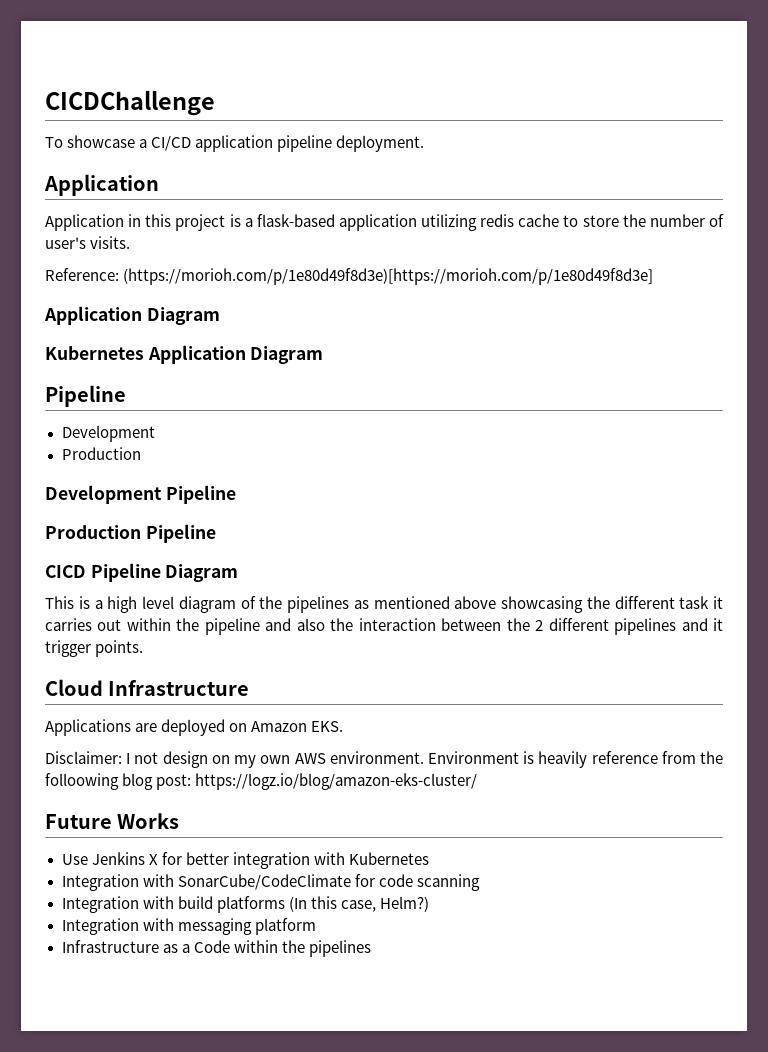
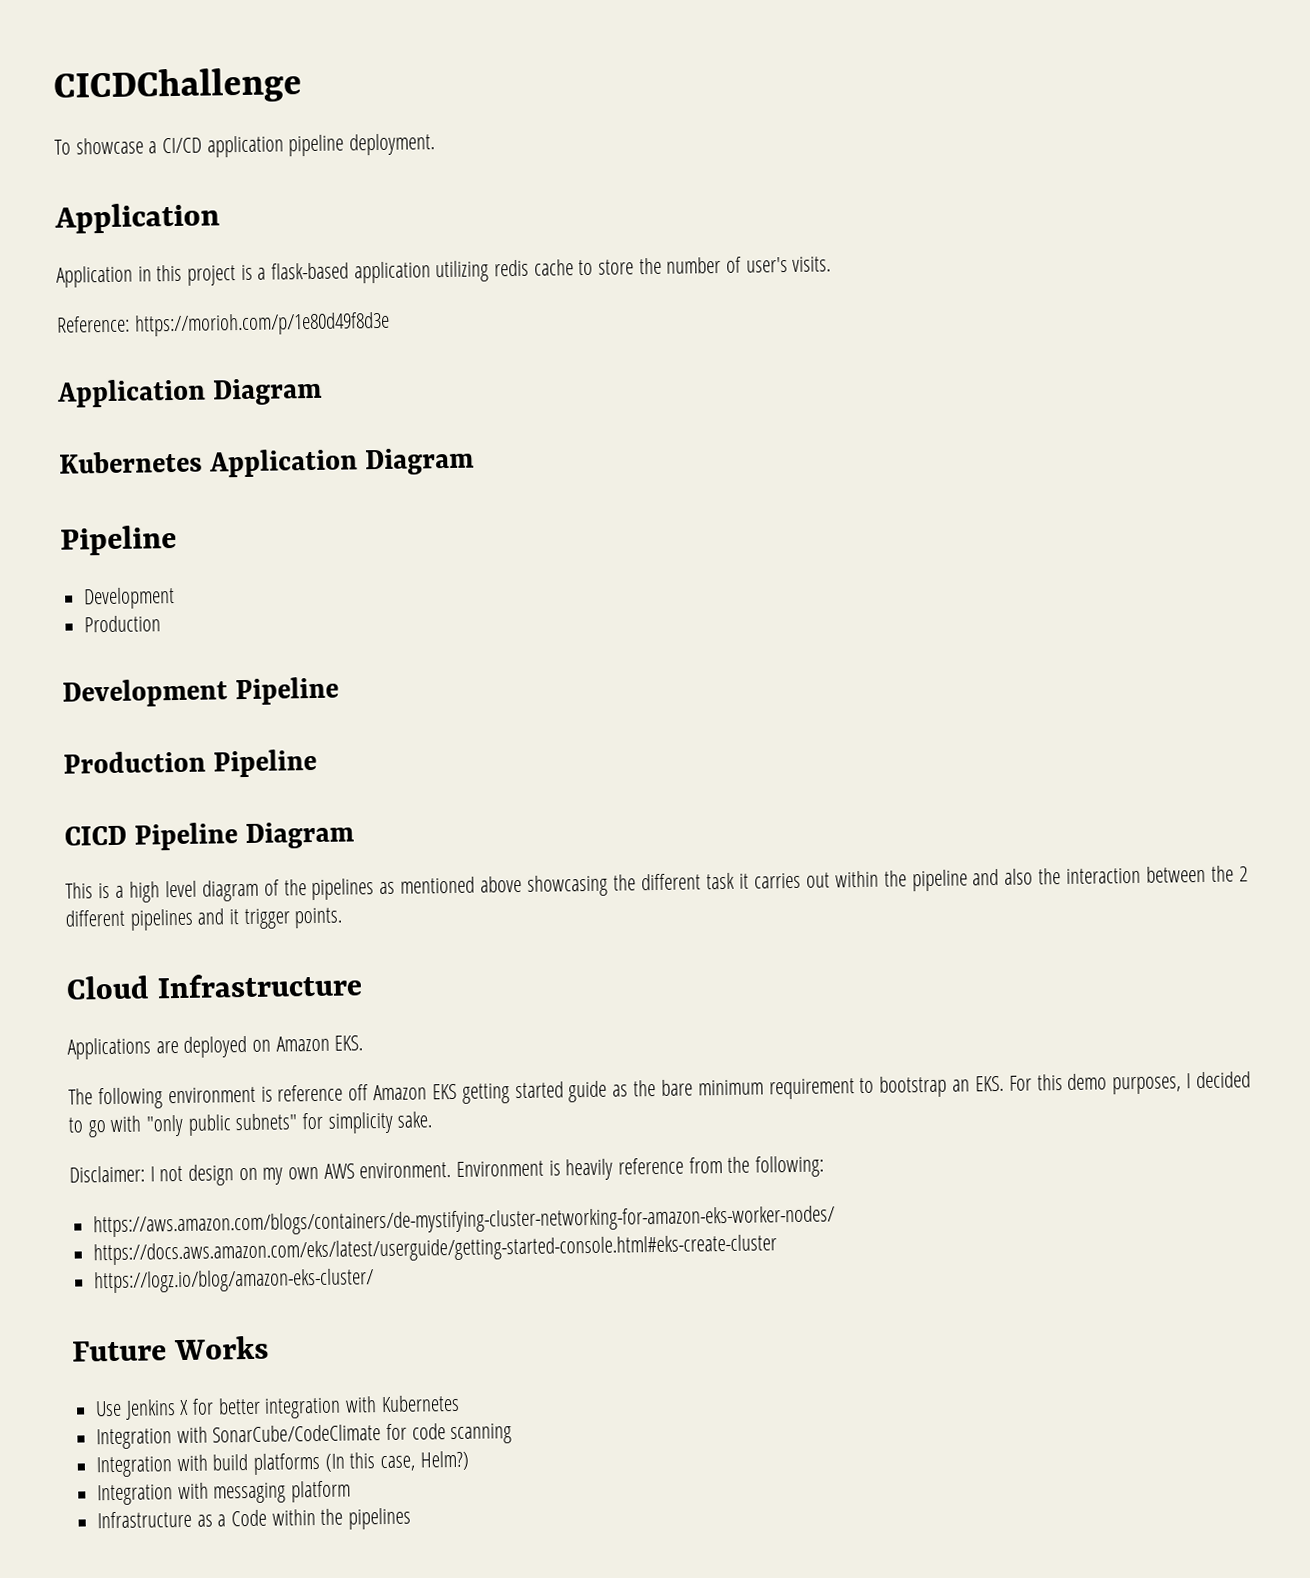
- Reference: (https://morioh.com/p/1e80d49f8d3e)[https://morioh.com/p/1e80d49f8d3e]
+ Reference: https://morioh.com/p/1e80d49f8d3e
+ The following environment is reference off Amazon EKS getting started guide as the bare minimum requirement to bootstrap an EKS. For this demo purposes, I decided to go with "only public subnets" for simplicity sake.
- Environment is heavily reference from the folloowing blog post: https://logz.io/blog/amazon-eks-cluster/
+ Environment is heavily reference from the following:
+ https://aws.amazon.com/blogs/containers/de-mystifying-cluster-networking-for-amazon-eks-worker-nodes/
+ https://docs.aws.amazon.com/eks/latest/userguide/getting-started-console.html#eks-create-cluster
+ https://logz.io/blog/amazon-eks-cluster/

